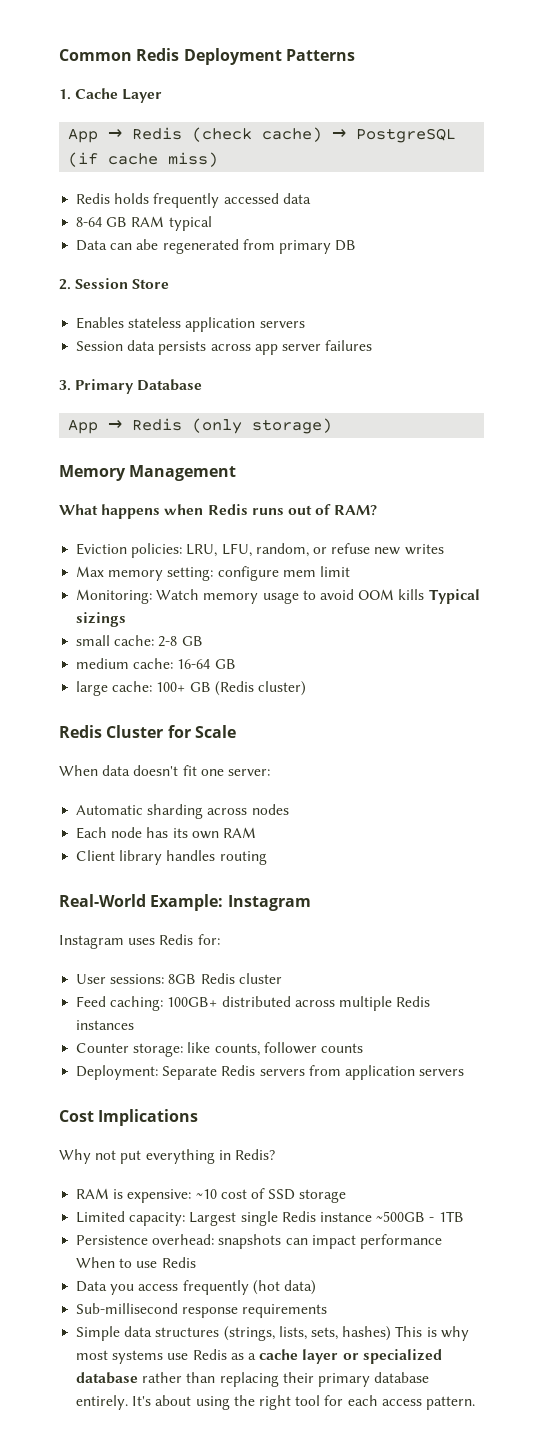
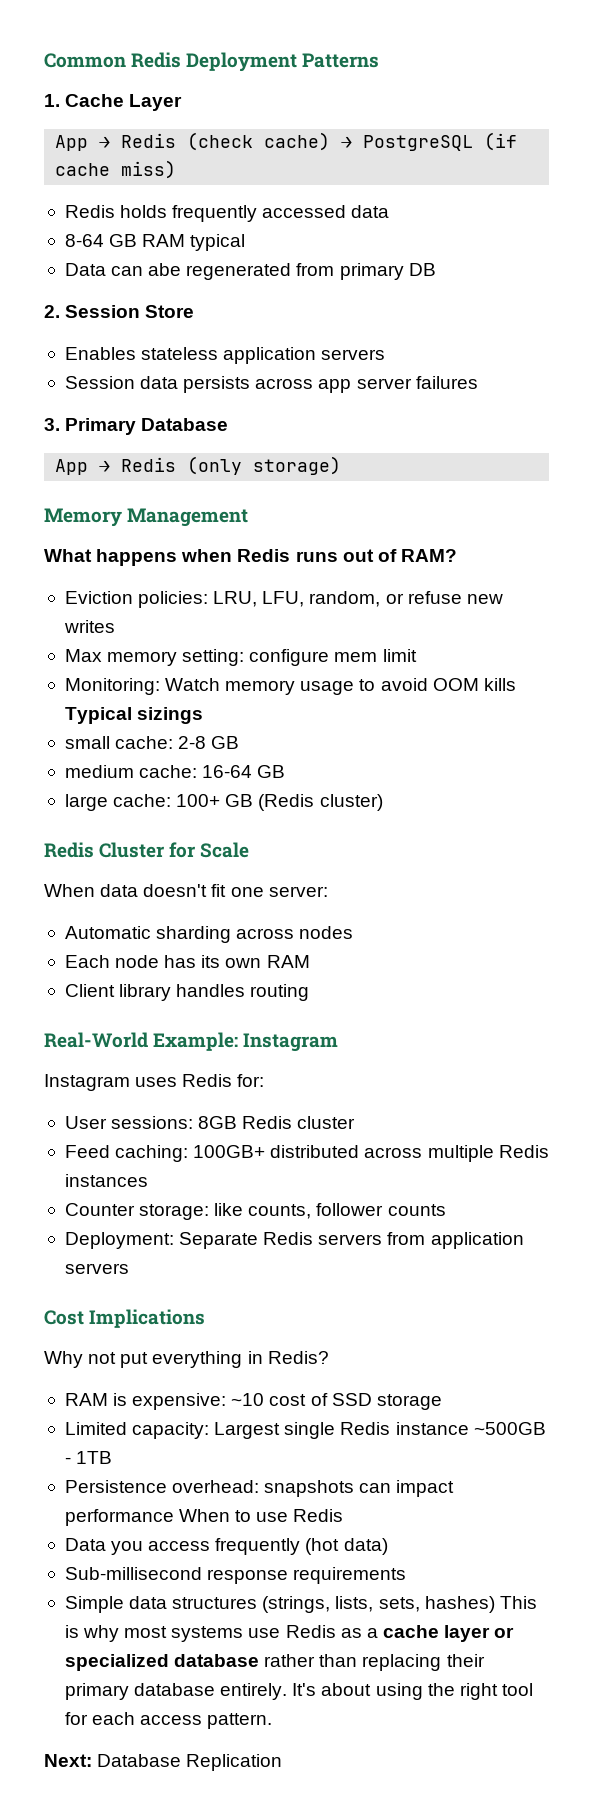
+ Next: Database Replication

